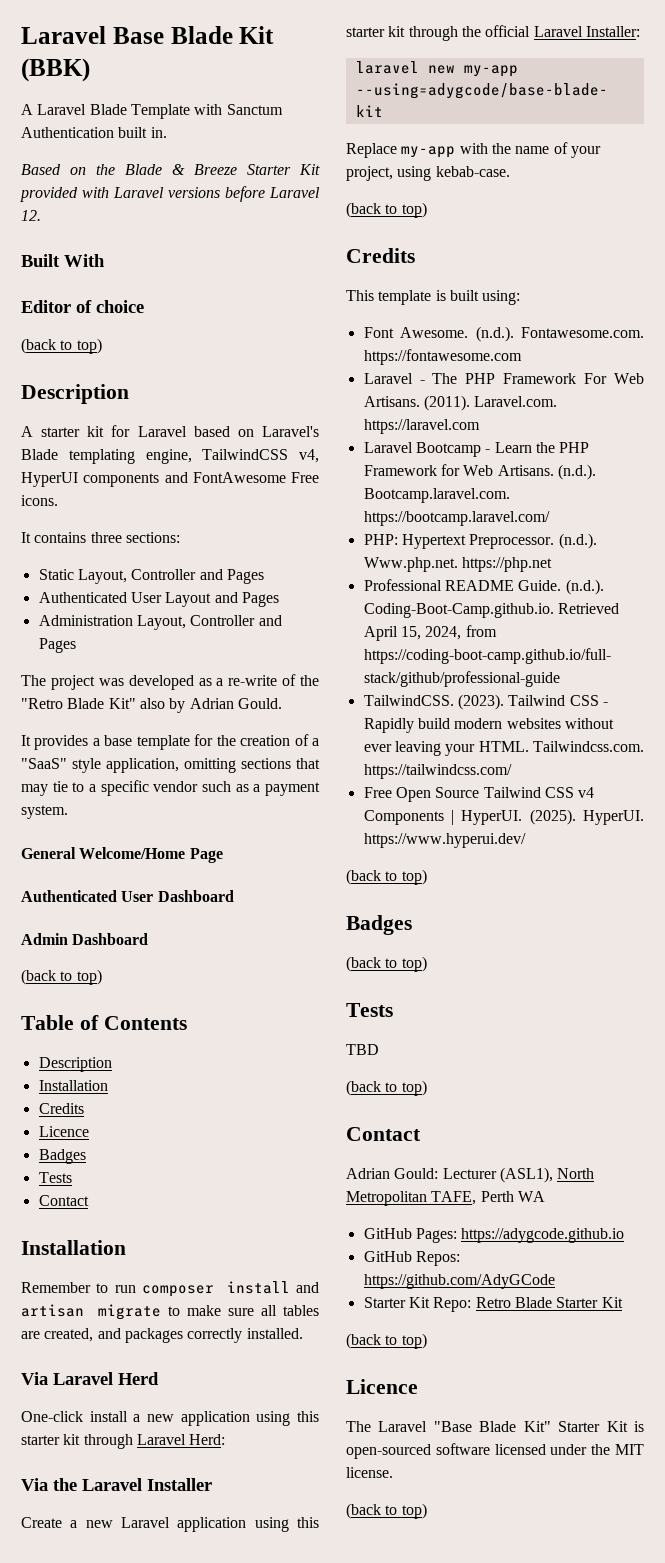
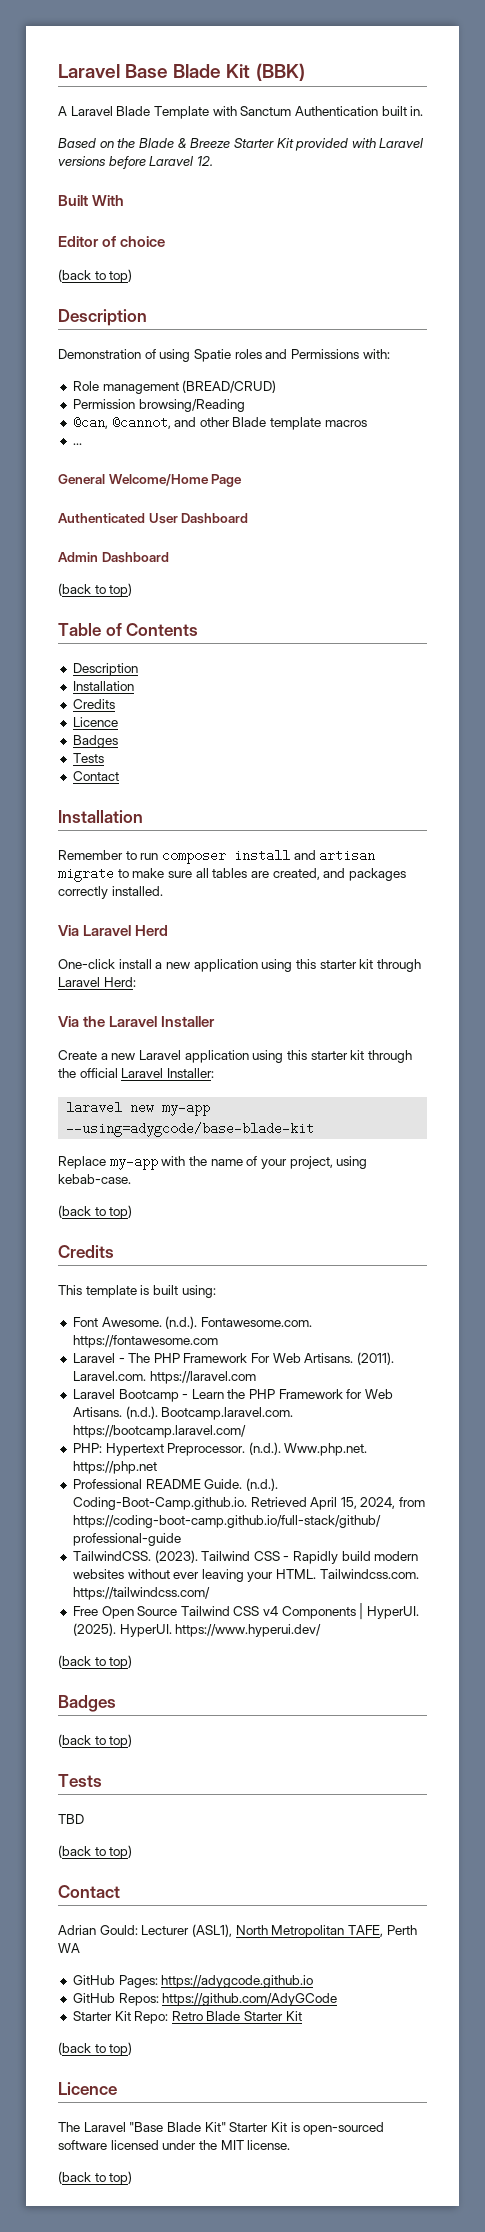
- A starter kit for Laravel based on Laravel's Blade templating engine, TailwindCSS v4, HyperUI components and FontAwesome Free icons.
- It contains three sections:
- Static Layout, Controller and Pages
- Authenticated User Layout and Pages
- Administration Layout, Controller and Pages
- The project was developed as a re-write of the "Retro Blade Kit" also by Adrian Gould.
- It provides a base template for the creation of a "SaaS" style application, omitting sections that may tie to a specific vendor such as a payment system.
+ Demonstration of using Spatie roles and Permissions with:
+ Role management (BREAD/CRUD)
+ Permission browsing/Reading
+ @can, @cannot, and other Blade template macros
+ ...

